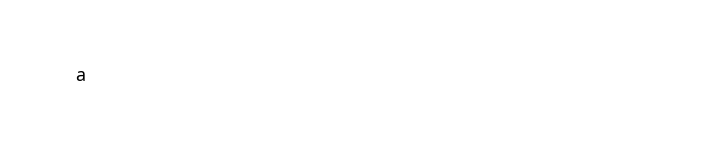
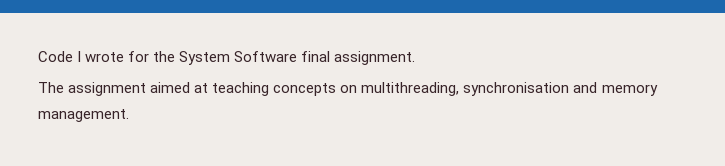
- a
+ Code I wrote for the System Software final assignment.
+ The assignment aimed at teaching concepts on multithreading, synchronisation and memory management.

